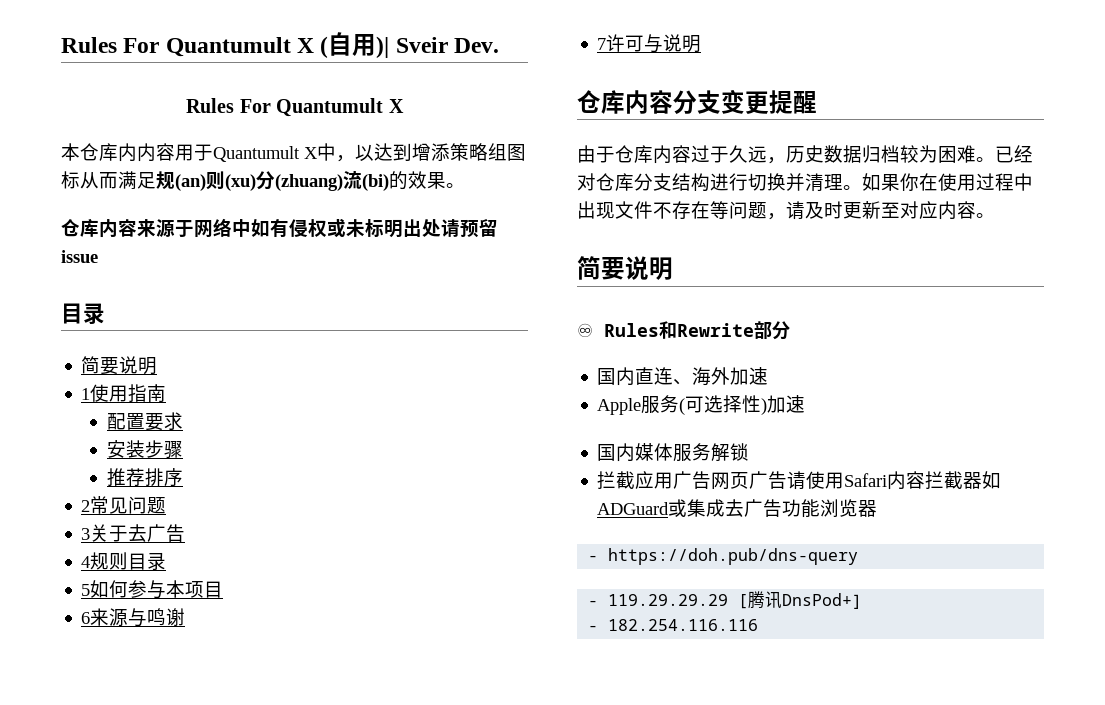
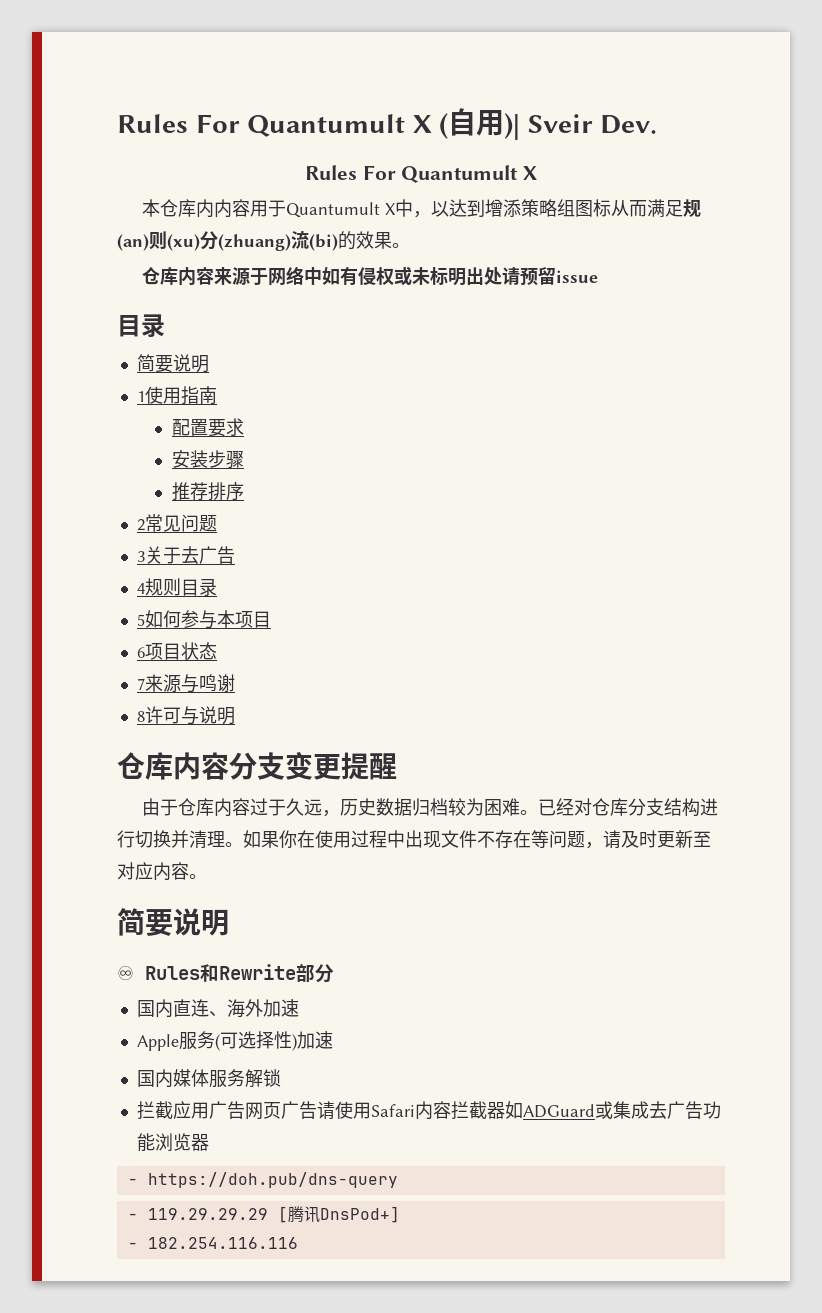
- 6来源与鸣谢
+ 6项目状态
+ 7来源与鸣谢
- 7许可与说明
+ 8许可与说明

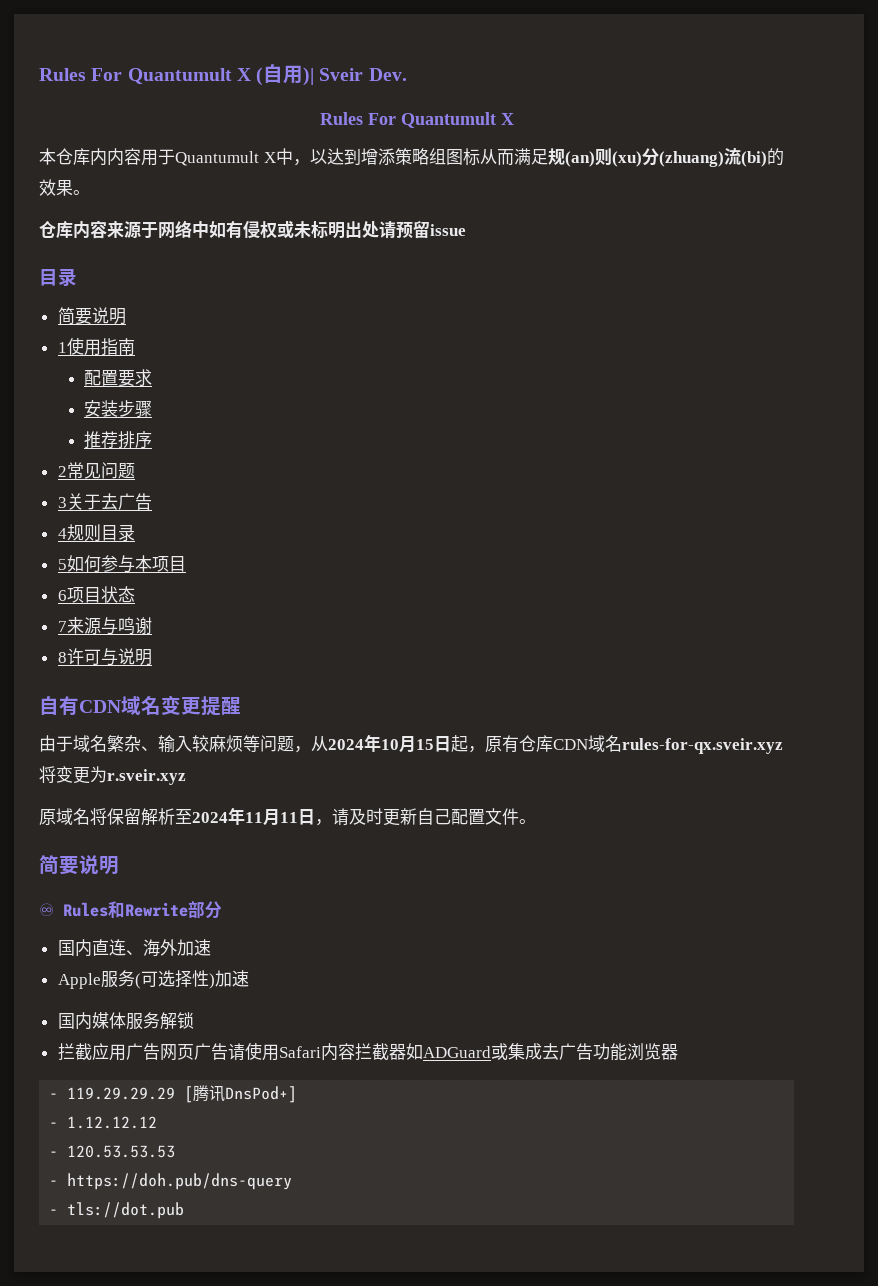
- 仓库内容分支变更提醒
+ 自有CDN域名变更提醒
- 由于仓库内容过于久远，历史数据归档较为困难。已经对仓库分支结构进行切换并清理。如果你在使用过程中出现文件不存在等问题，请及时更新至对应内容。
+ 由于域名繁杂、输入较麻烦等问题，从2024年10月15日起，原有仓库CDN域名rules-for-qx.sveir.xyz将变更为r.sveir.xyz
+ 原域名将保留解析至2024年11月11日，请及时更新自己配置文件。
- - https://doh.pub/dns-query
- - 182.254.116.116
+ - 1.12.12.12
+ - 120.53.53.53
+ - https://doh.pub/dns-query
+ - tls://dot.pub

